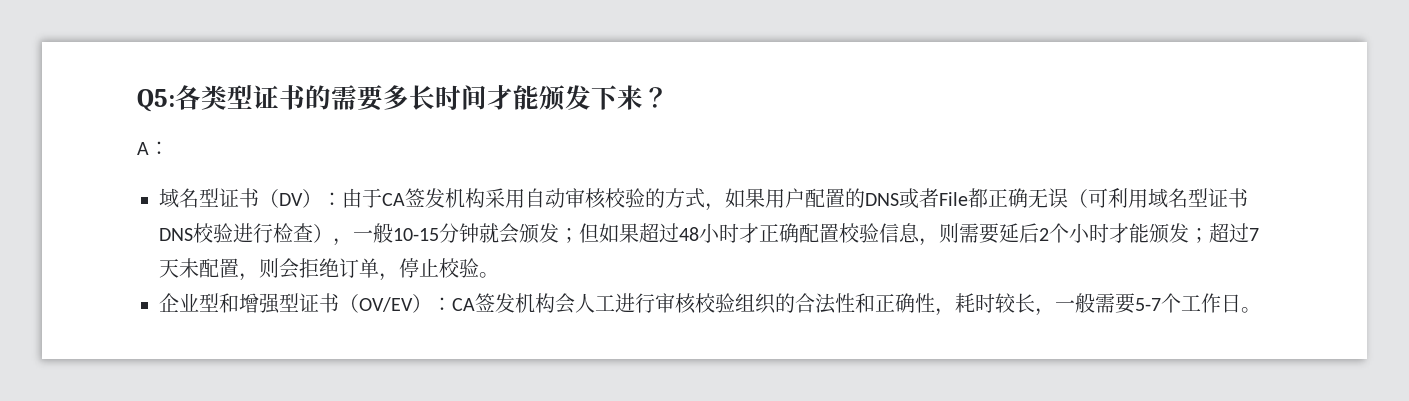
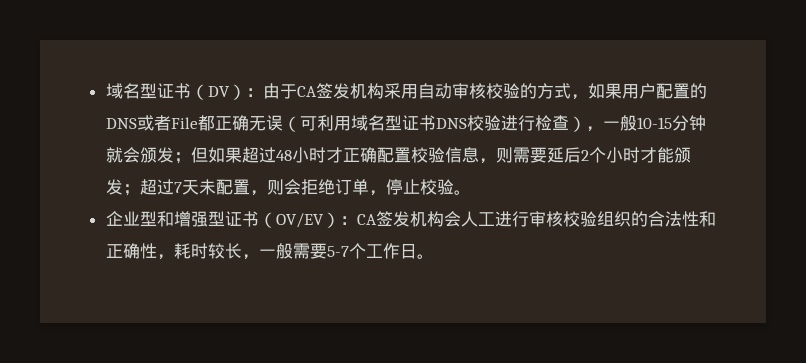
- Q5:各类型证书的需要多长时间才能颁发下来？
- A：

